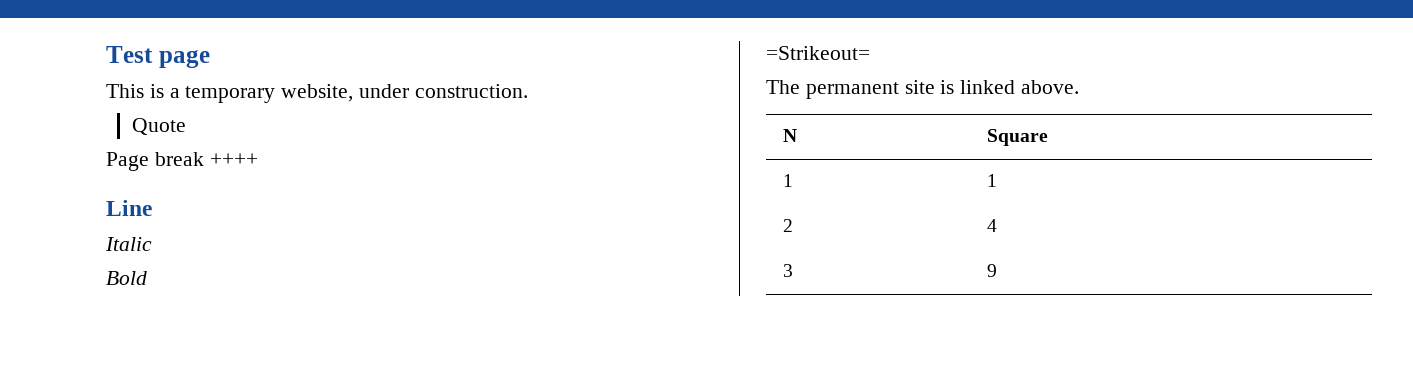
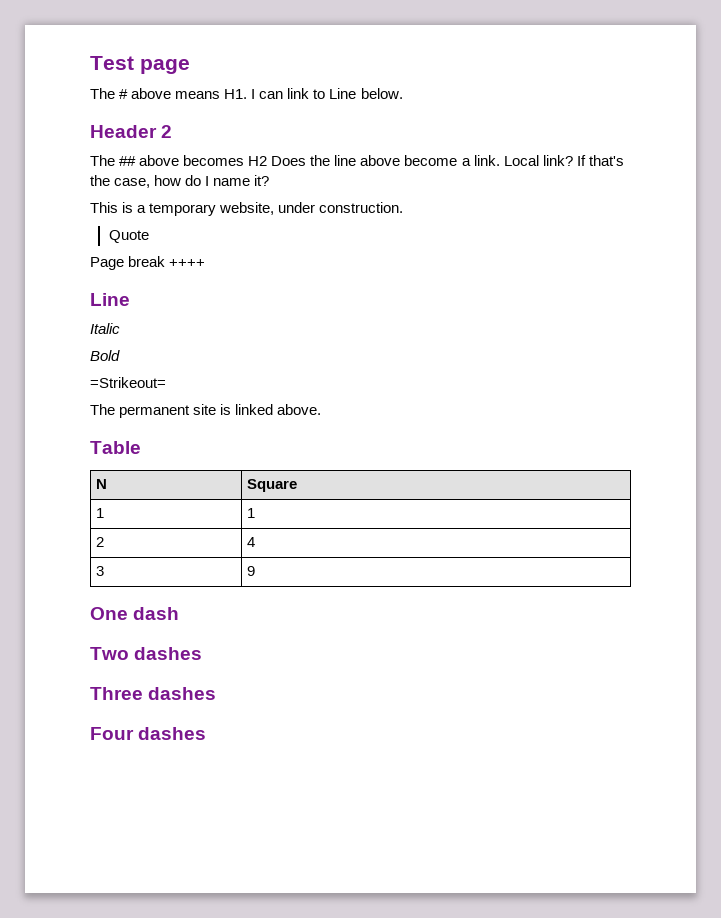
+ The # above means H1. I can link to Line below.
+ Header 2
+ The ## above becomes H2 Does the line above become a link. Local link? If that's the case, how do I name it?
+ Table
+ One dash
+ Two dashes
+ Three dashes
+ Four dashes

